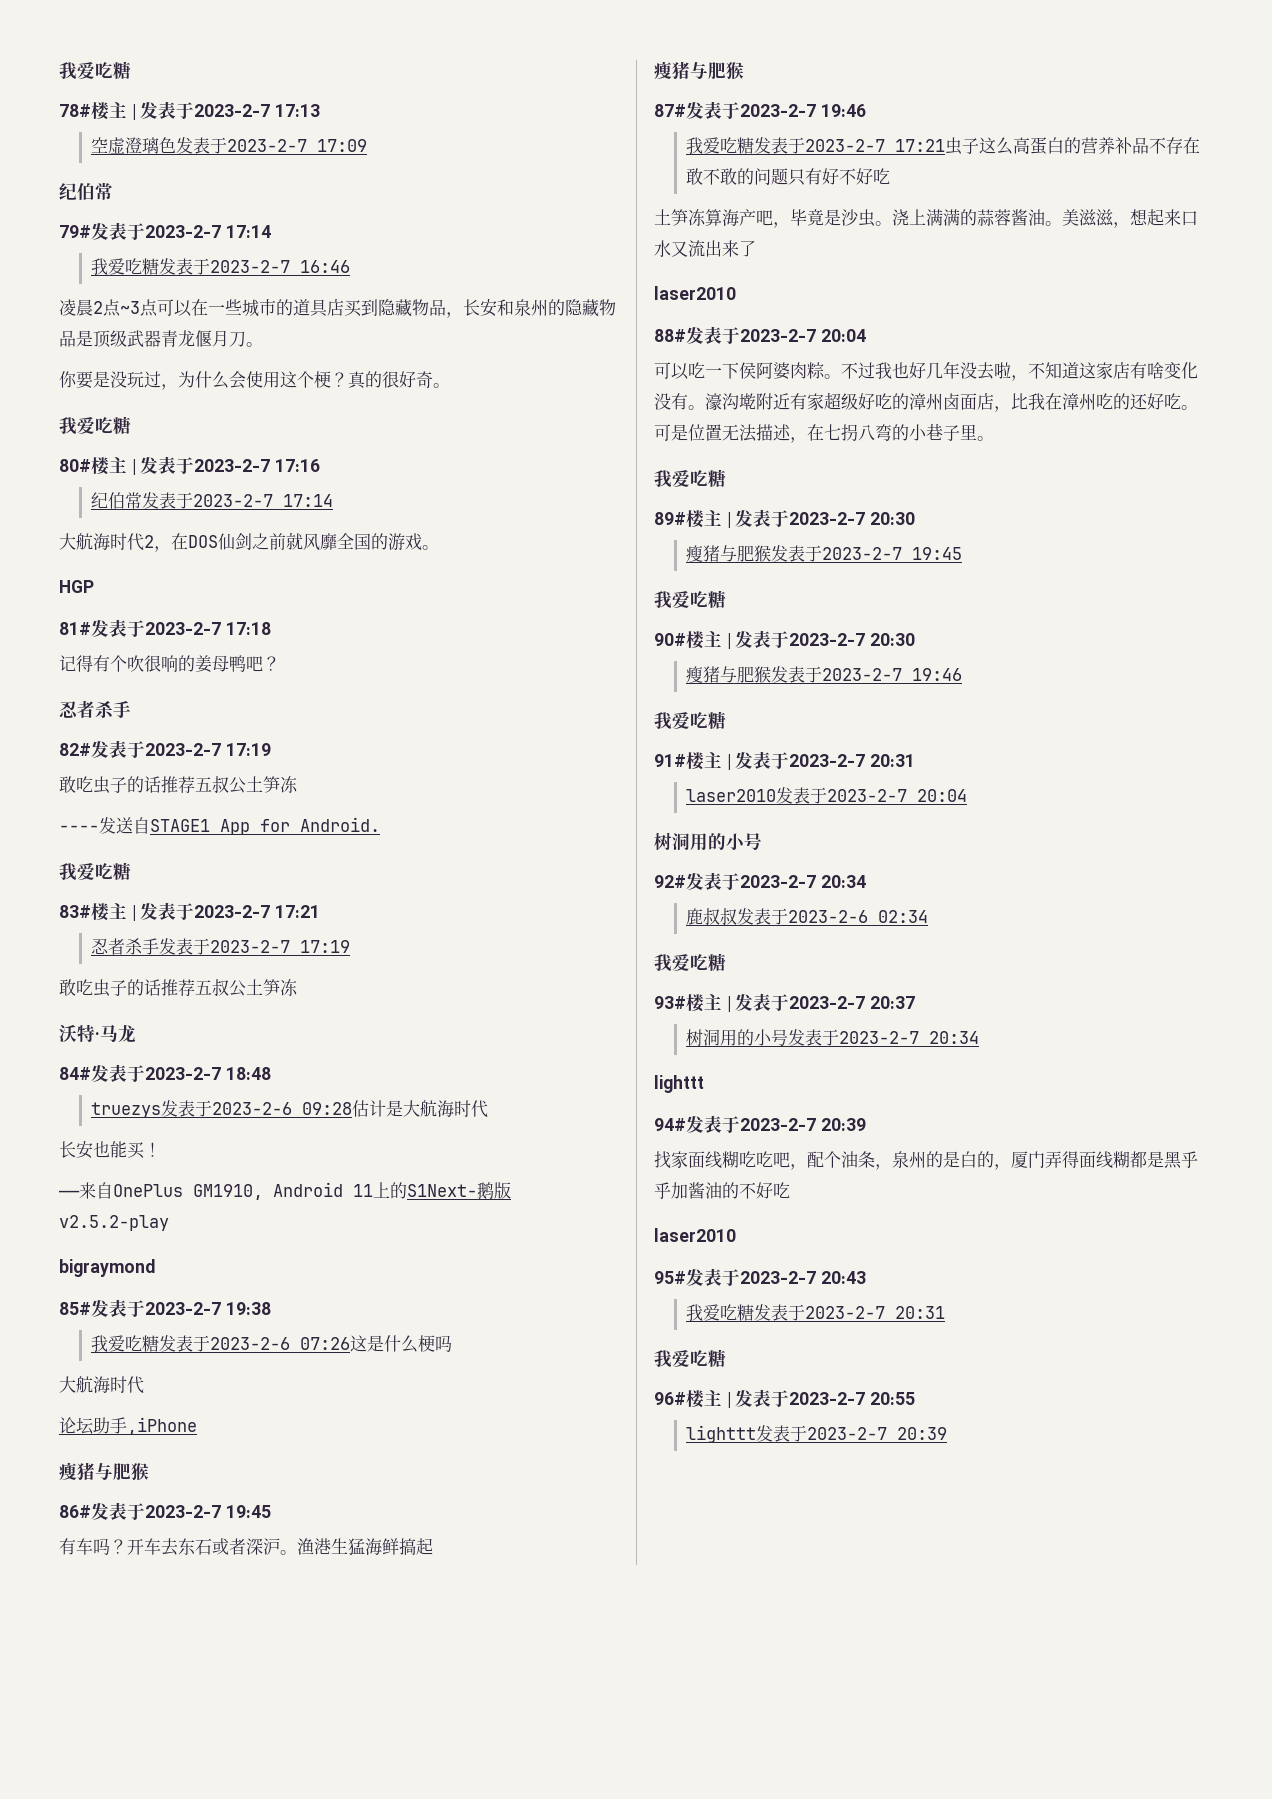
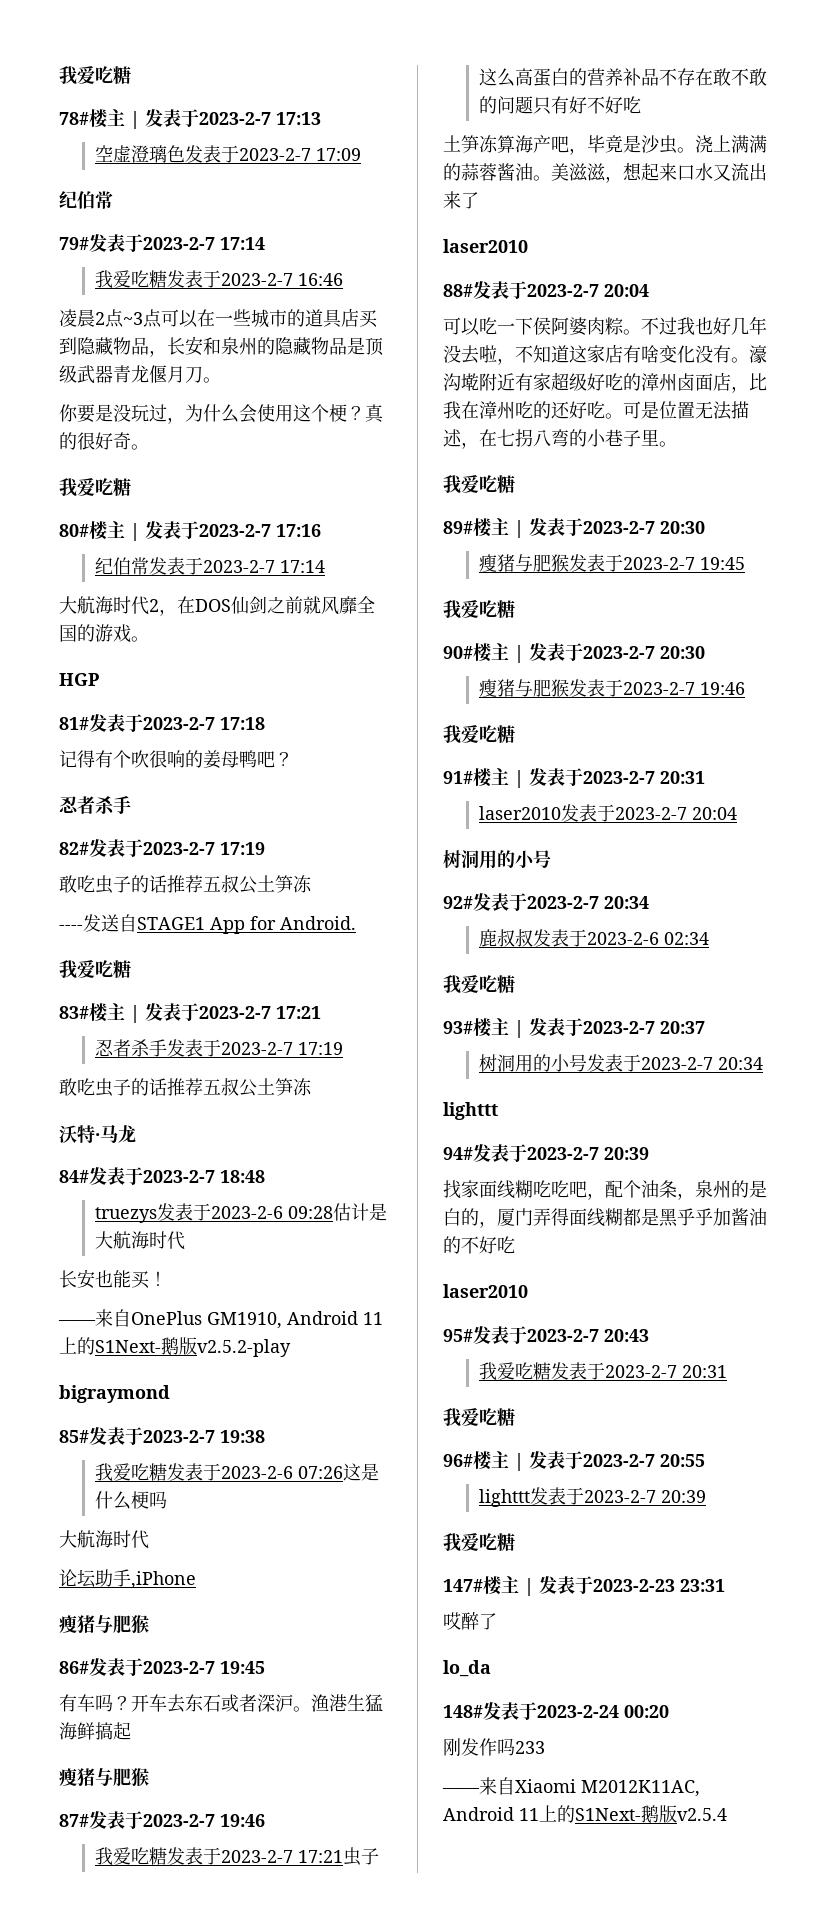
  lighttt发表于2023-2-7 20:39
+ 我爱吃糖
+ 147#楼主 | 发表于2023-2-23 23:31
+ 哎醉了
+ lo_da
+ 148#发表于2023-2-24 00:20
+ 刚发作吗233
+ ——来自Xiaomi M2012K11AC, Android 11上的S1Next-鹅版v2.5.4

